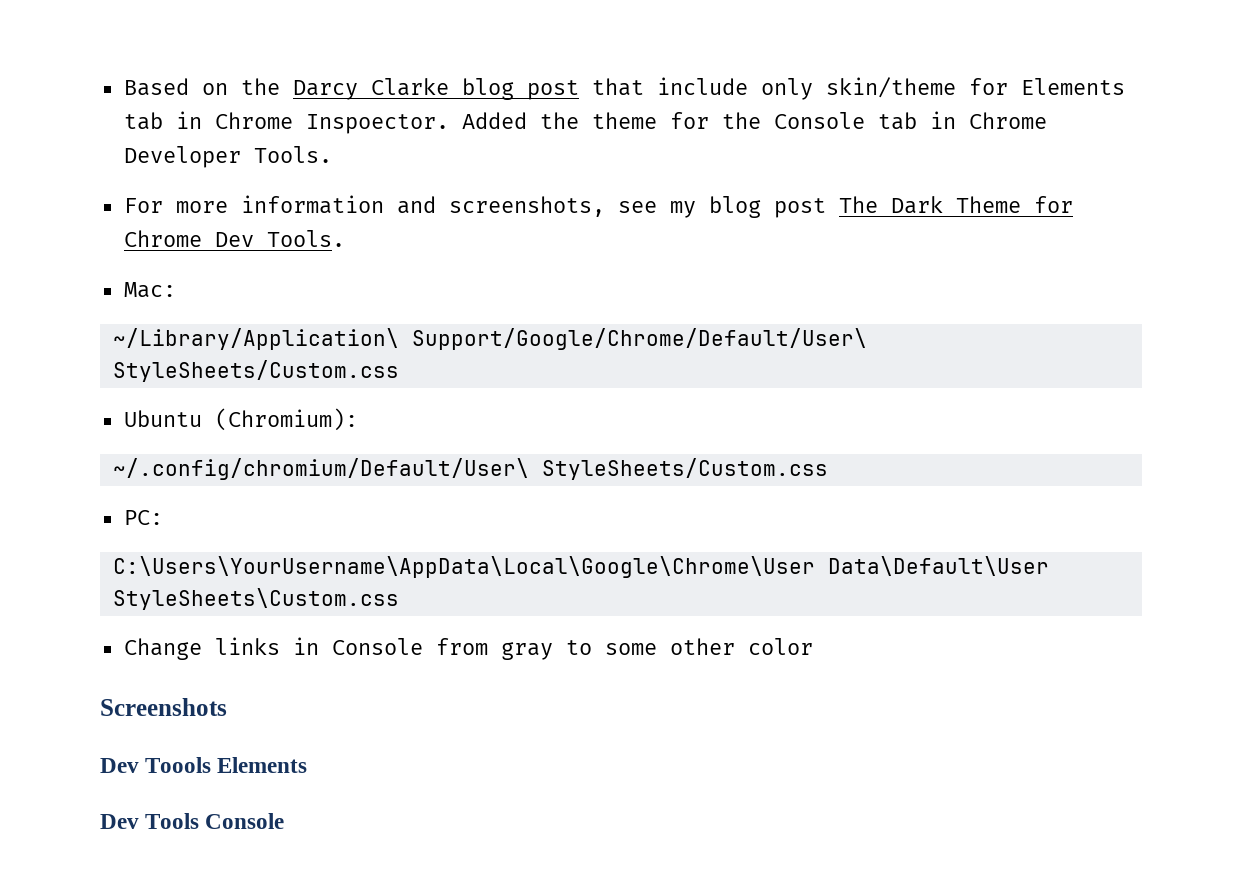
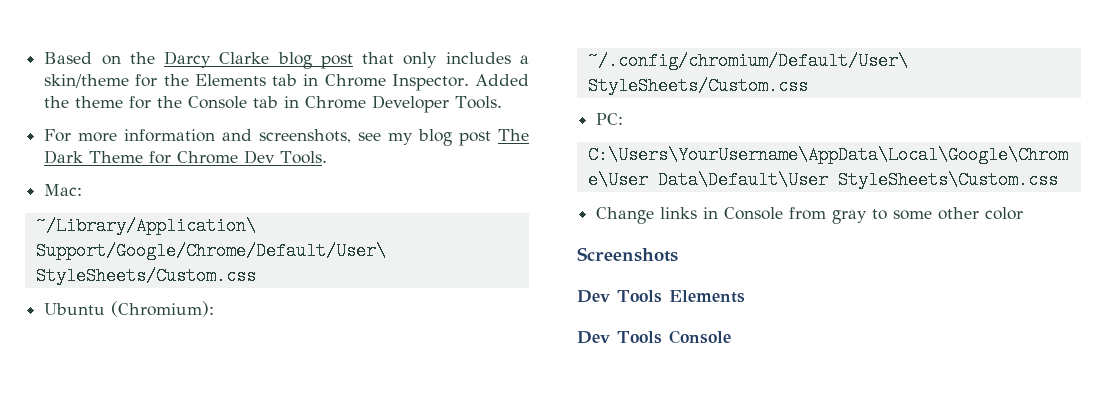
- Based on the Darcy Clarke blog post that include only skin/theme for Elements tab in Chrome Inspoector.
+ Based on the Darcy Clarke blog post that only includes a skin/theme for the Elements tab in Chrome Inspector.
- Dev Toools Elements
+ Dev Tools Elements

